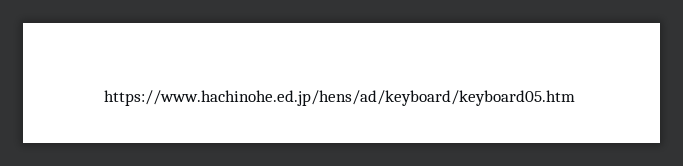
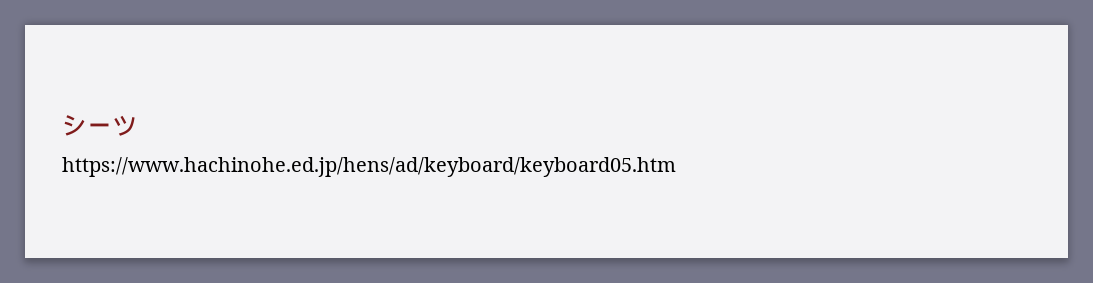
+ シーツ

